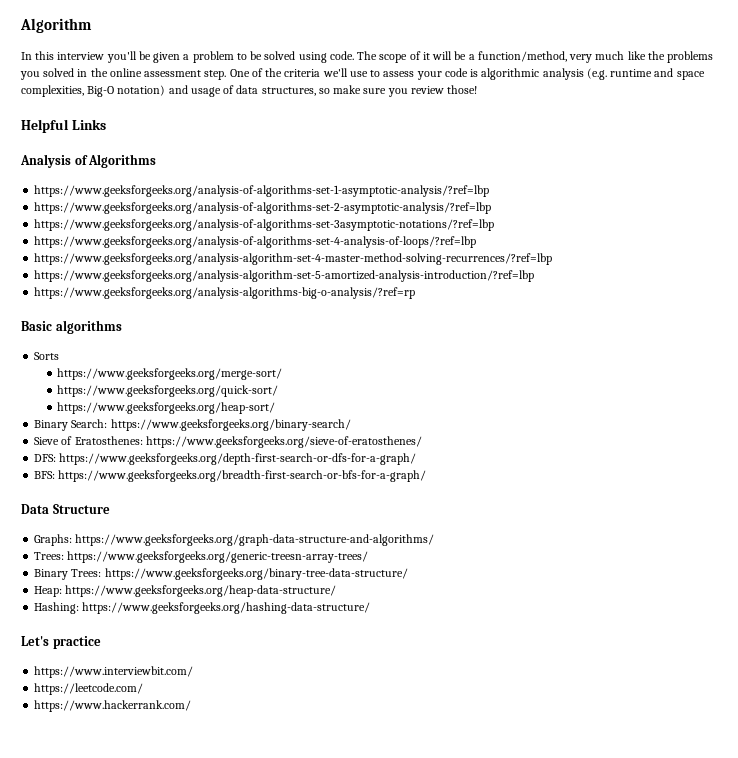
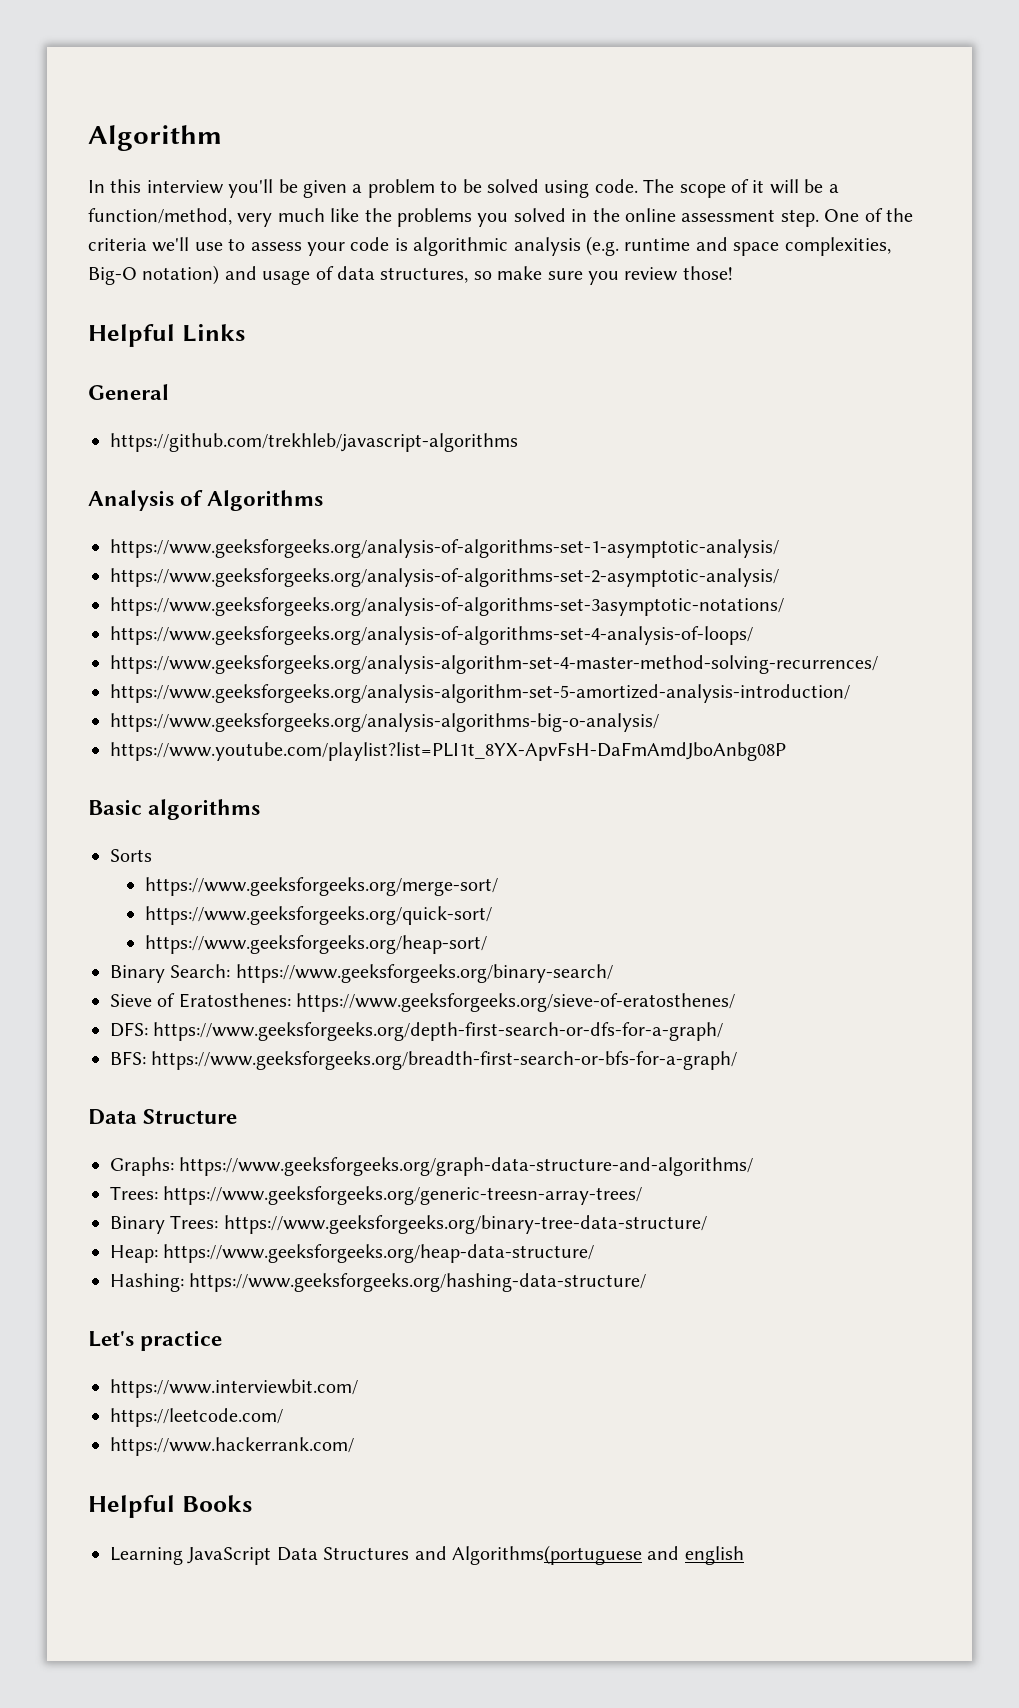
+ General
+ https://github.com/trekhleb/javascript-algorithms
- https://www.geeksforgeeks.org/analysis-of-algorithms-set-1-asymptotic-analysis/?ref=lbp
- https://www.geeksforgeeks.org/analysis-of-algorithms-set-2-asymptotic-analysis/?ref=lbp
- https://www.geeksforgeeks.org/analysis-of-algorithms-set-3asymptotic-notations/?ref=lbp
- https://www.geeksforgeeks.org/analysis-of-algorithms-set-4-analysis-of-loops/?ref=lbp
- https://www.geeksforgeeks.org/analysis-algorithm-set-4-master-method-solving-recurrences/?ref=lbp
- https://www.geeksforgeeks.org/analysis-algorithm-set-5-amortized-analysis-introduction/?ref=lbp
- https://www.geeksforgeeks.org/analysis-algorithms-big-o-analysis/?ref=rp
+ https://www.geeksforgeeks.org/analysis-of-algorithms-set-1-asymptotic-analysis/
+ https://www.geeksforgeeks.org/analysis-of-algorithms-set-2-asymptotic-analysis/
+ https://www.geeksforgeeks.org/analysis-of-algorithms-set-3asymptotic-notations/
+ https://www.geeksforgeeks.org/analysis-of-algorithms-set-4-analysis-of-loops/
+ https://www.geeksforgeeks.org/analysis-algorithm-set-4-master-method-solving-recurrences/
+ https://www.geeksforgeeks.org/analysis-algorithm-set-5-amortized-analysis-introduction/
+ https://www.geeksforgeeks.org/analysis-algorithms-big-o-analysis/
+ https://www.youtube.com/playlist?list=PLI1t_8YX-ApvFsH-DaFmAmdJboAnbg08P
+ Helpful Books
+ Learning JavaScript Data Structures and Algorithms(portuguese and english

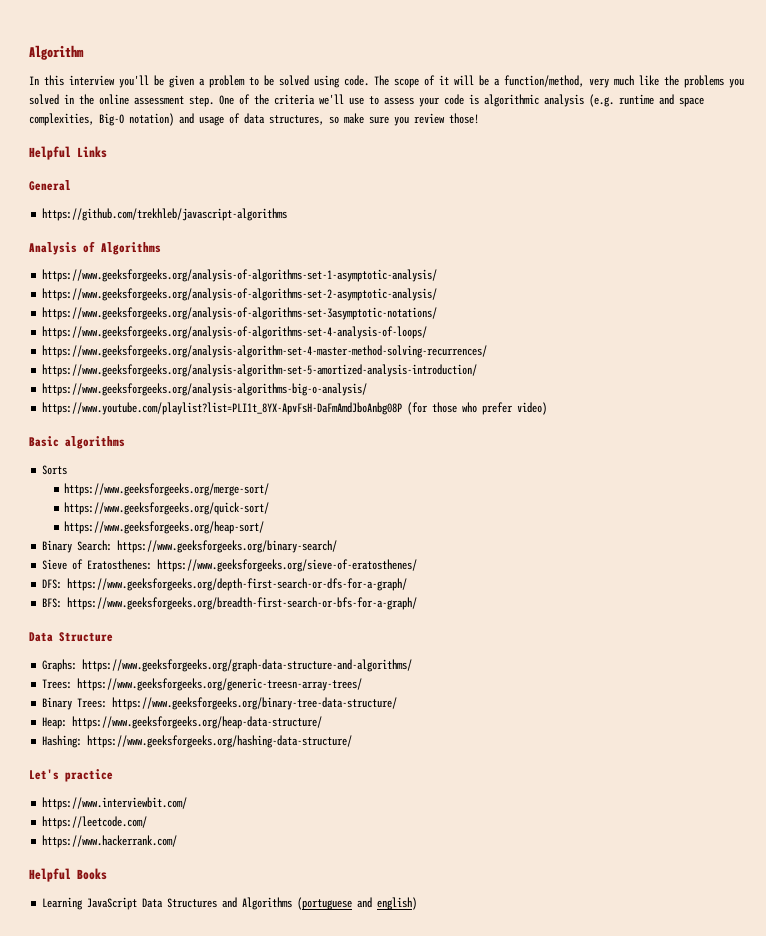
- https://www.youtube.com/playlist?list=PLI1t_8YX-ApvFsH-DaFmAmdJboAnbg08P
+ https://www.youtube.com/playlist?list=PLI1t_8YX-ApvFsH-DaFmAmdJboAnbg08P (for those who prefer video)
- Learning JavaScript Data Structures and Algorithms(portuguese and english
+ Learning JavaScript Data Structures and Algorithms (portuguese and english)

